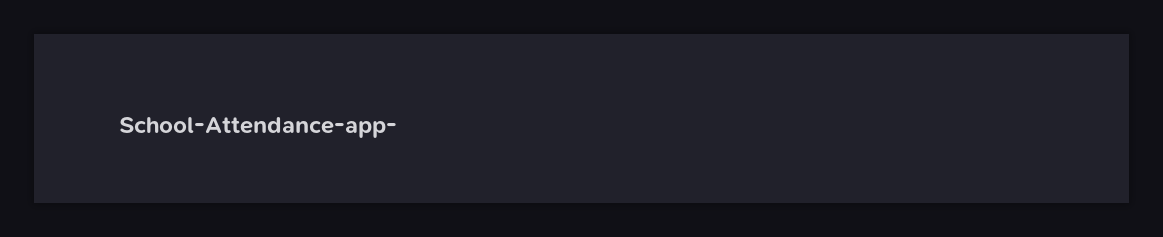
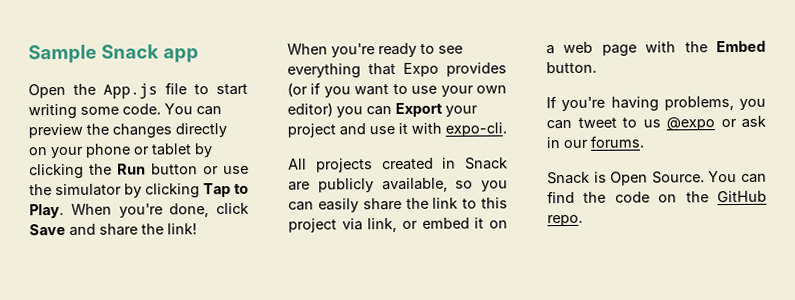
- School-Attendance-app-
+ Sample Snack app
+ Open the App.js file to start writing some code. You can preview the changes directly on your phone or tablet by clicking the Run button or use the simulator by clicking Tap to Play. When you're done, click Save and share the link!
+ When you're ready to see everything that Expo provides (or if you want to use your own editor) you can Export your project and use it with expo-cli.
+ All projects created in Snack are publicly available, so you can easily share the link to this project via link, or embed it on a web page with the Embed button.
+ If you're having problems, you can tweet to us @expo or ask in our forums.
+ Snack is Open Source. You can find the code on the GitHub repo.

